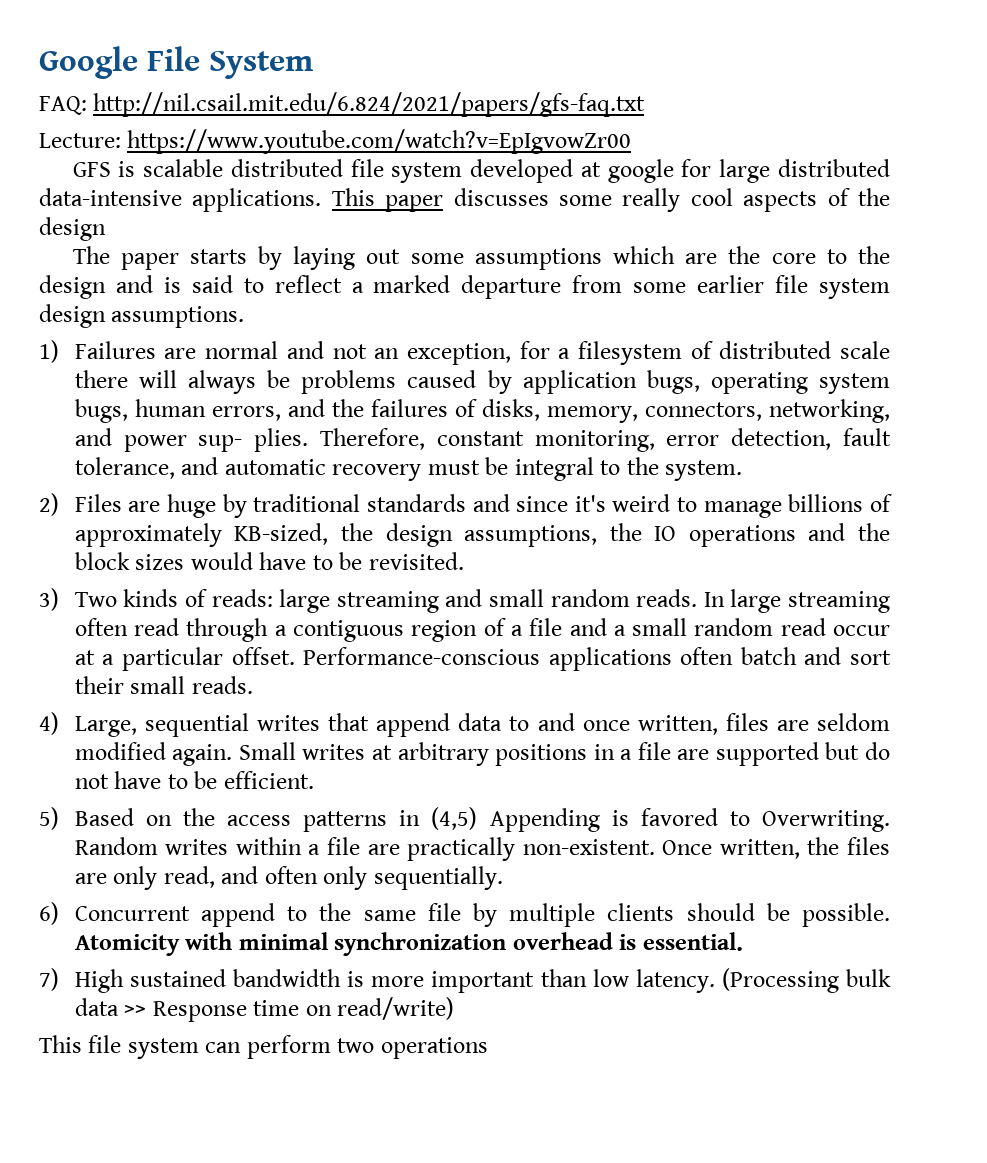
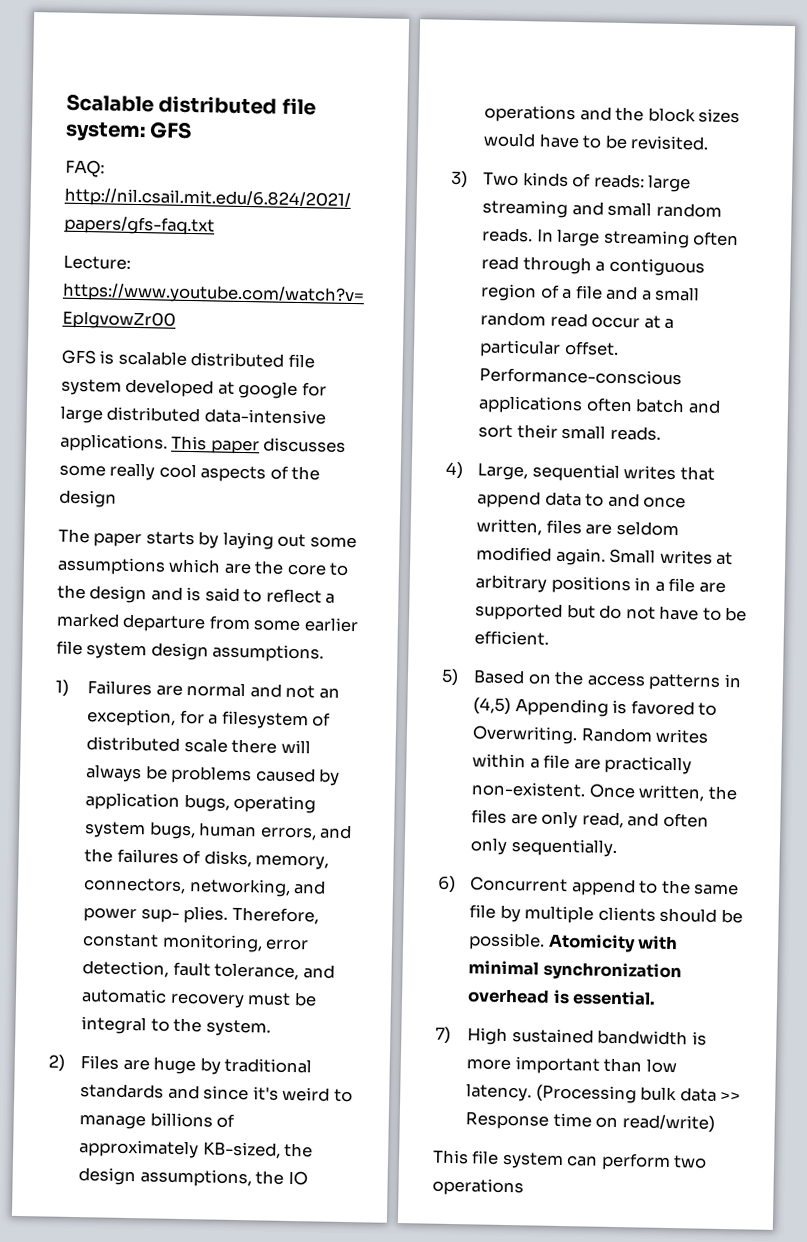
- Google File System
+ Scalable distributed file system: GFS

